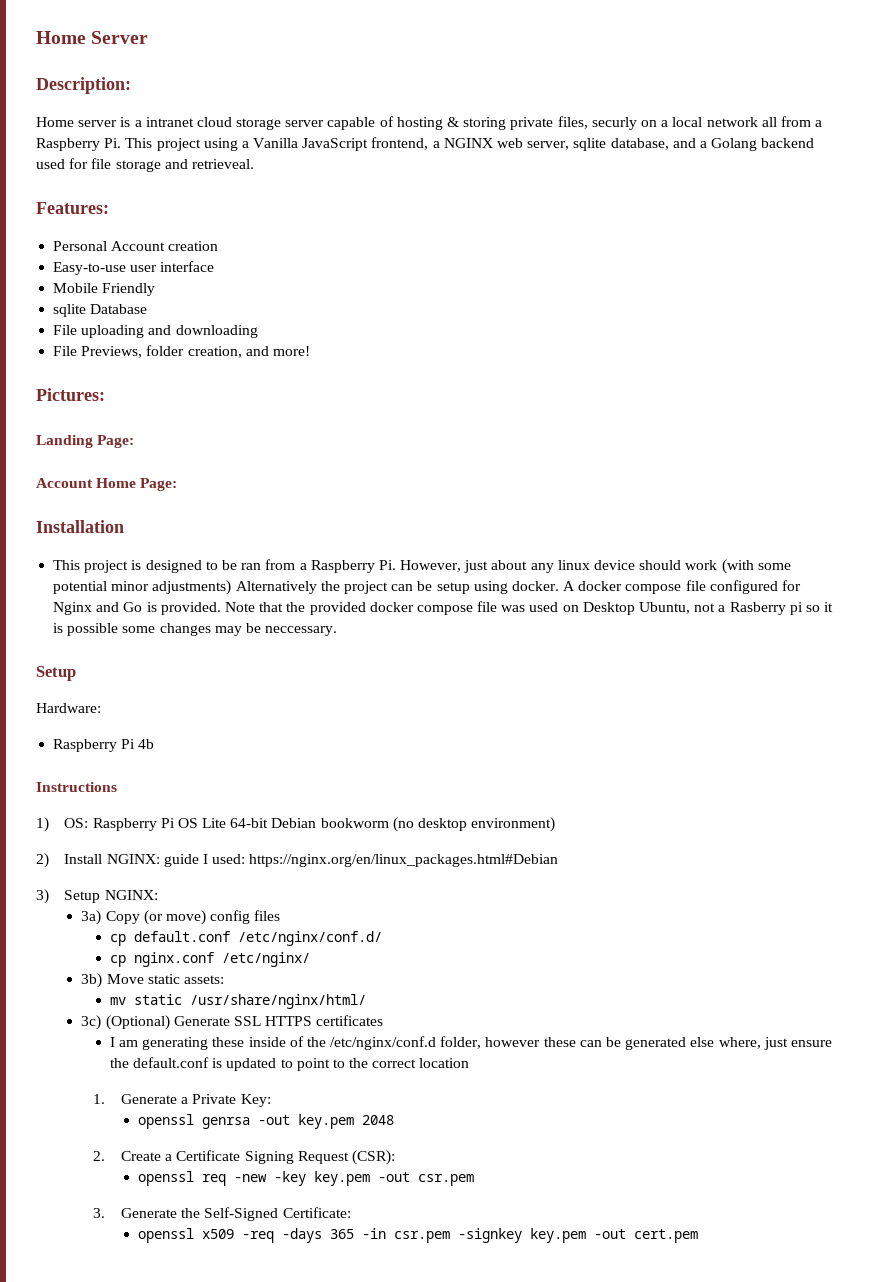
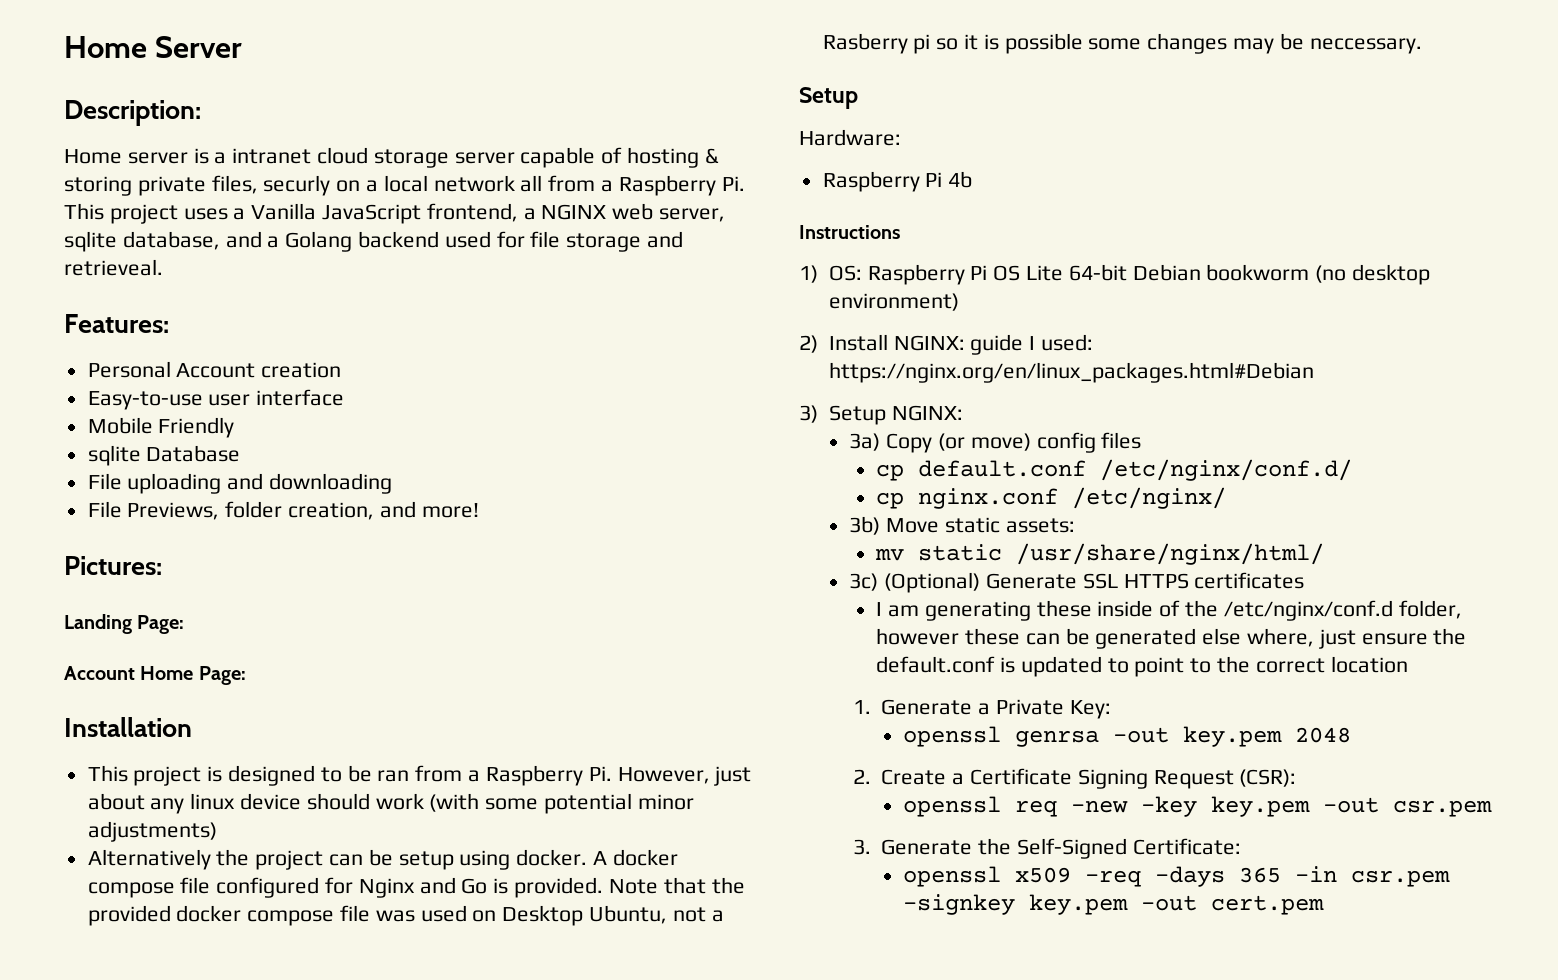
- Home server is a intranet cloud storage server capable of hosting & storing private files, securly on a local network all from a Raspberry Pi. This project using a Vanilla JavaScript frontend, a NGINX web server, sqlite database, and a Golang backend used for file storage and retrieveal.
+ Home server is a intranet cloud storage server capable of hosting & storing private files, securly on a local network all from a Raspberry Pi. This project uses a Vanilla JavaScript frontend, a NGINX web server, sqlite database, and a Golang backend used for file storage and retrieveal.
- This project is designed to be ran from a Raspberry Pi. However, just about any linux device should work (with some potential minor adjustments) Alternatively the project can be setup using docker.
+ This project is designed to be ran from a Raspberry Pi. However, just about any linux device should work (with some potential minor adjustments)
+ Alternatively the project can be setup using docker.

